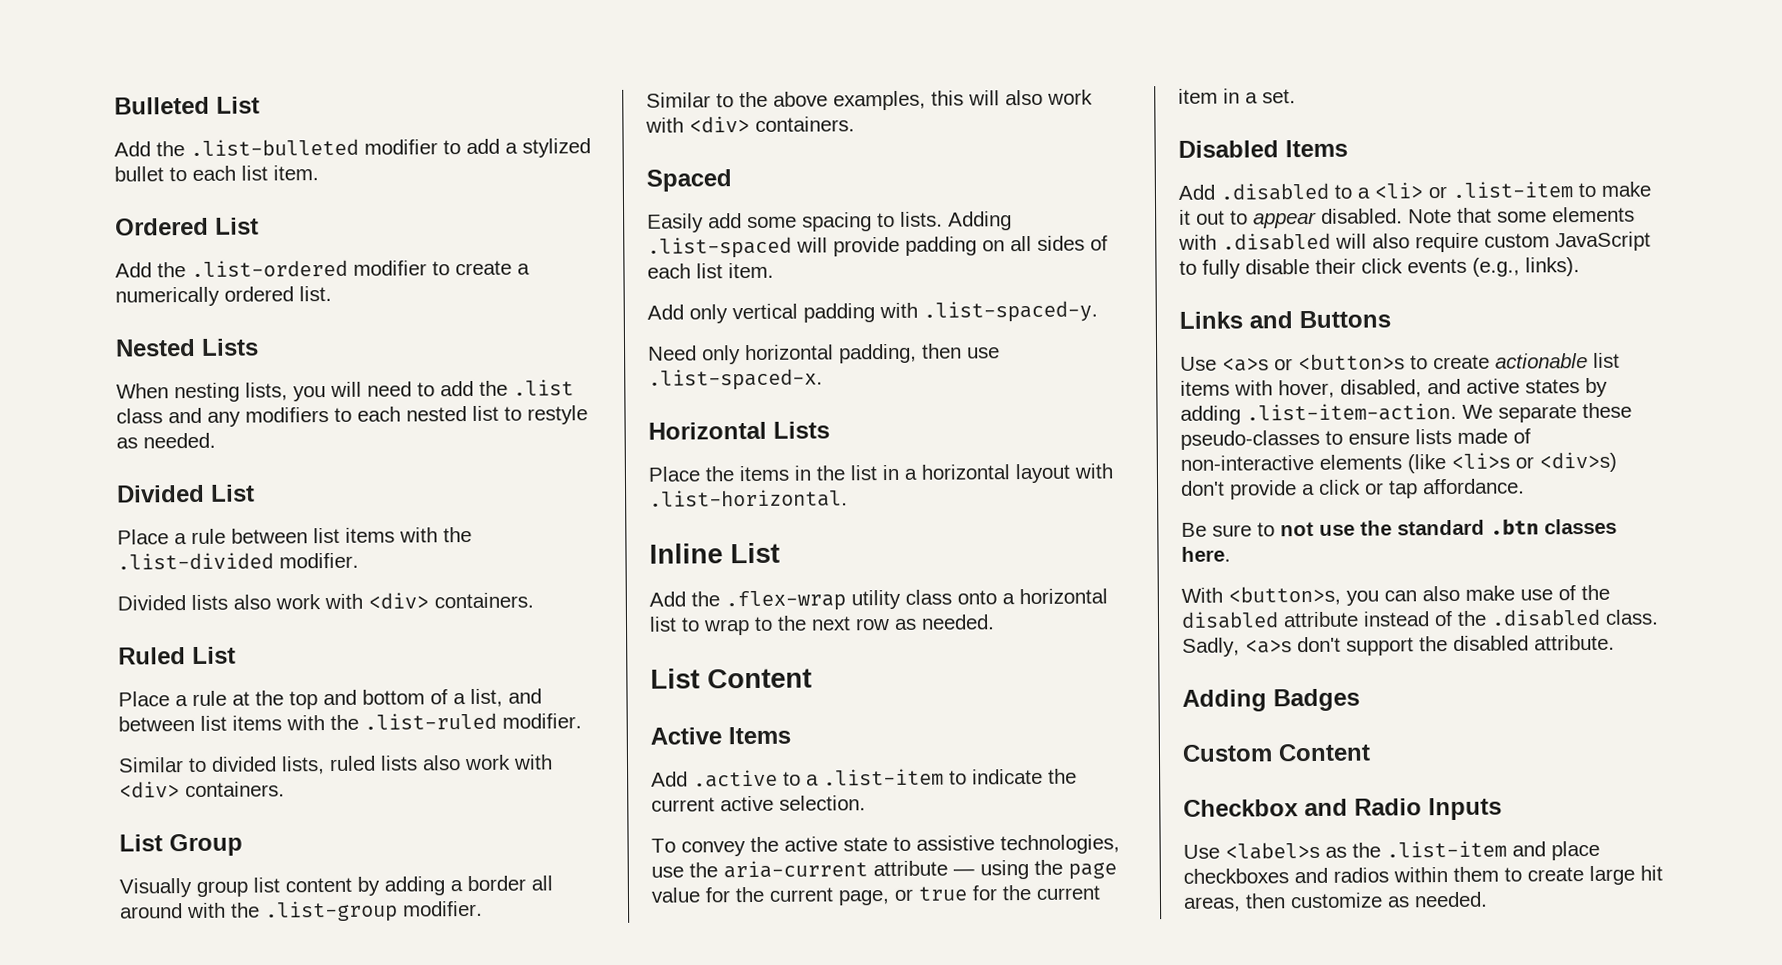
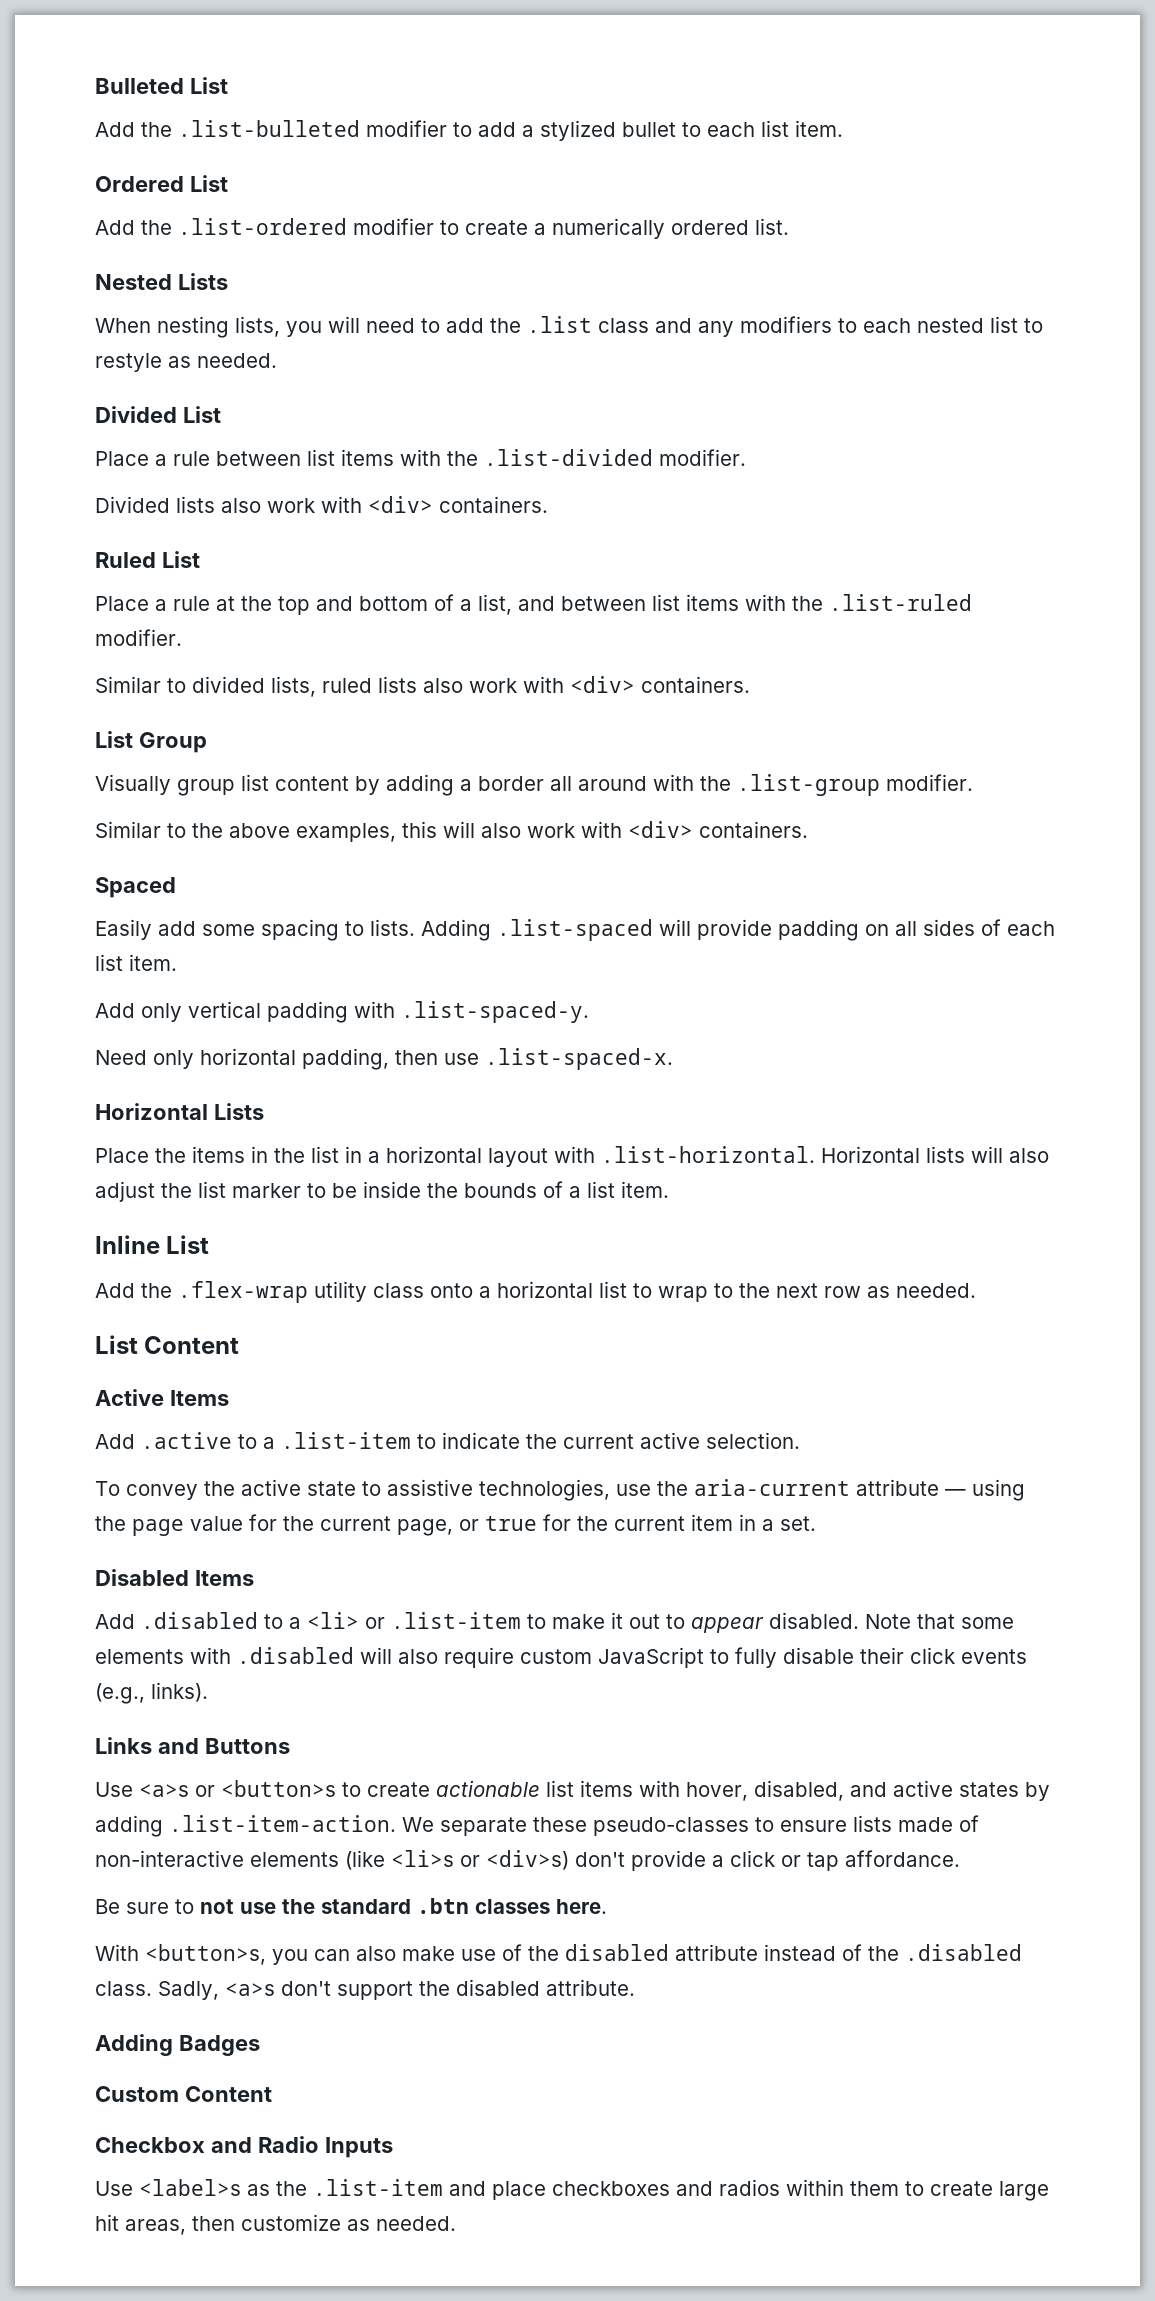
- Place the items in the list in a horizontal layout with .list-horizontal.
+ Place the items in the list in a horizontal layout with .list-horizontal. Horizontal lists will also adjust the list marker to be inside the bounds of a list item.

